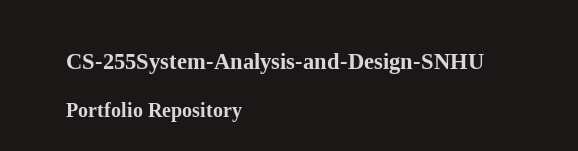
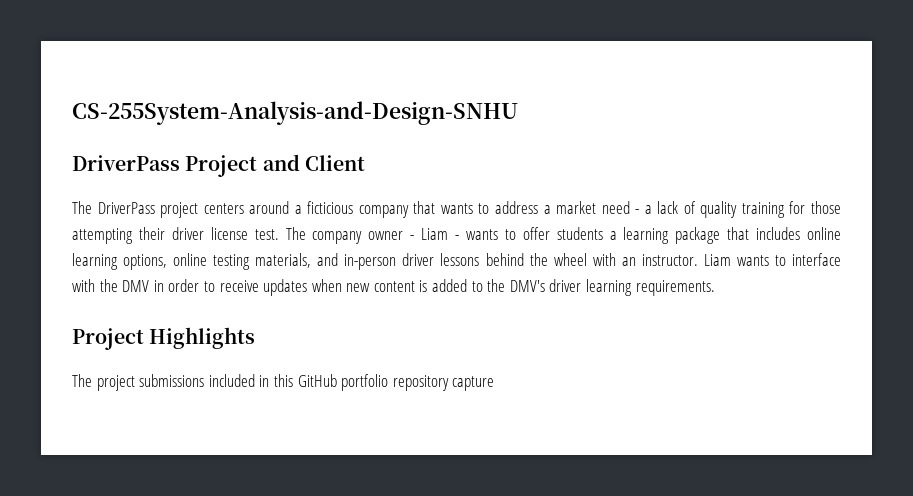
- Portfolio Repository
+ DriverPass Project and Client
+ The DriverPass project centers around a ficticious company that wants to address a market need - a lack of quality training for those attempting their driver license test. The company owner - Liam - wants to offer students a learning package that includes online learning options, online testing materials, and in-person driver lessons behind the wheel with an instructor. Liam wants to interface with the DMV in order to receive updates when new content is added to the DMV's driver learning requirements.
+ Project Highlights
+ The project submissions included in this GitHub portfolio repository capture

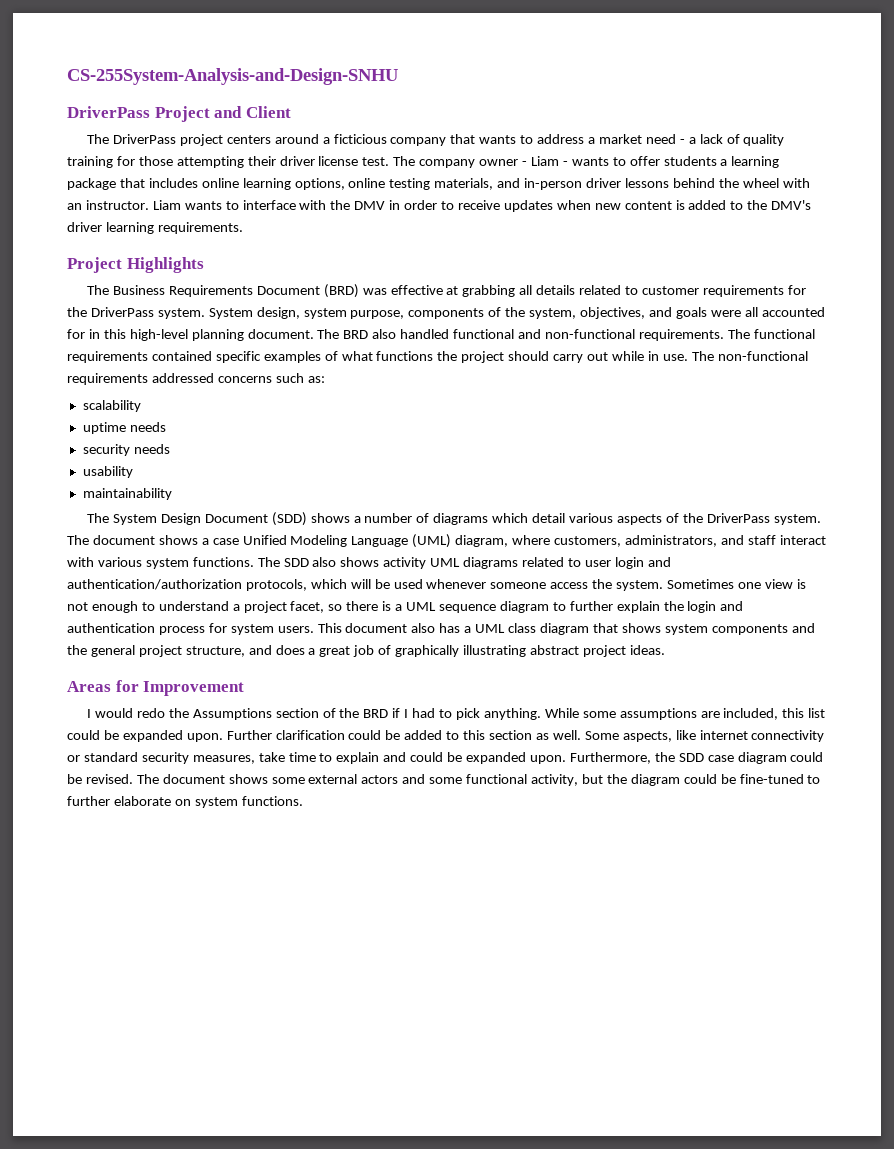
- The project submissions included in this GitHub portfolio repository capture
+ The Business Requirements Document (BRD) was effective at grabbing all details related to customer requirements for the DriverPass system. System design, system purpose, components of the system, objectives, and goals were all accounted for in this high-level planning document. The BRD also handled functional and non-functional requirements. The functional requirements contained specific examples of what functions the project should carry out while in use. The non-functional requirements addressed concerns such as:
+ scalability
+ uptime needs
+ security needs
+ usability
+ maintainability
+ The System Design Document (SDD) shows a number of diagrams which detail various aspects of the DriverPass system. The document shows a case Unified Modeling Language (UML) diagram, where customers, administrators, and staff interact with various system functions. The SDD also shows activity UML diagrams related to user login and authentication/authorization protocols, which will be used whenever someone access the system. Sometimes one view is not enough to understand a project facet, so there is a UML sequence diagram to further explain the login and authentication process for system users. This document also has a UML class diagram that shows system components and the general project structure, and does a great job of graphically illustrating abstract project ideas.
+ Areas for Improvement
+ I would redo the Assumptions section of the BRD if I had to pick anything. While some assumptions are included, this list could be expanded upon. Further clarification could be added to this section as well. Some aspects, like internet connectivity or standard security measures, take time to explain and could be expanded upon. Furthermore, the SDD case diagram could be revised. The document shows some external actors and some functional activity, but the diagram could be fine-tuned to further elaborate on system functions.

